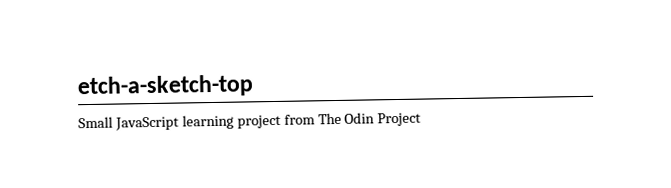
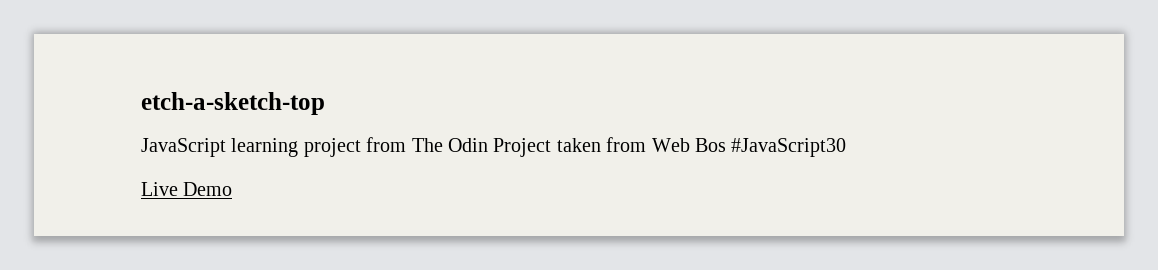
- Small JavaScript learning project from The Odin Project
+ JavaScript learning project from The Odin Project taken from Web Bos #JavaScript30
+ Live Demo

